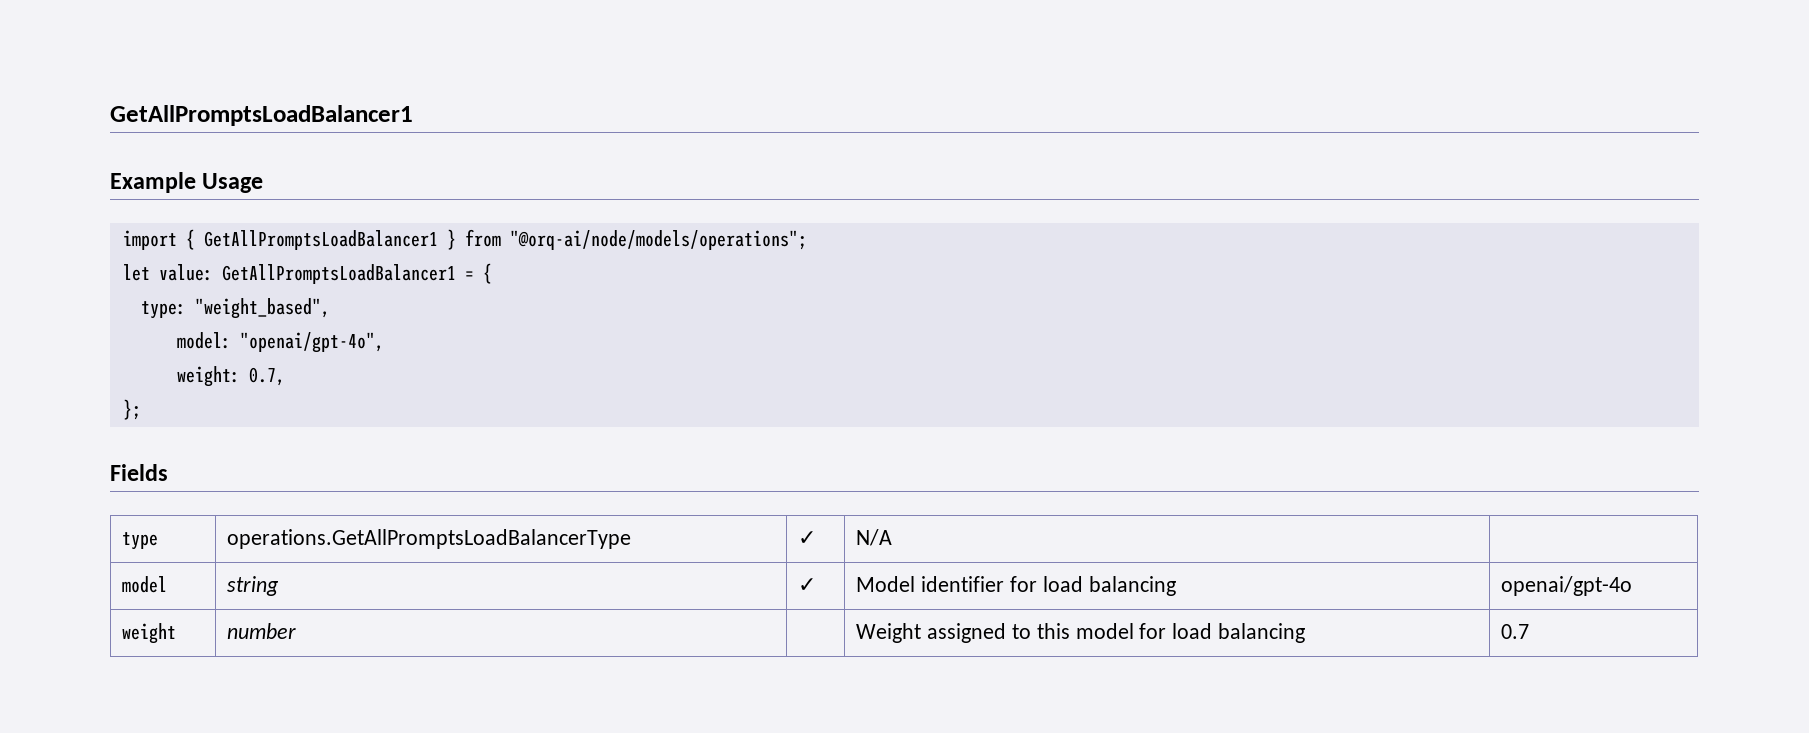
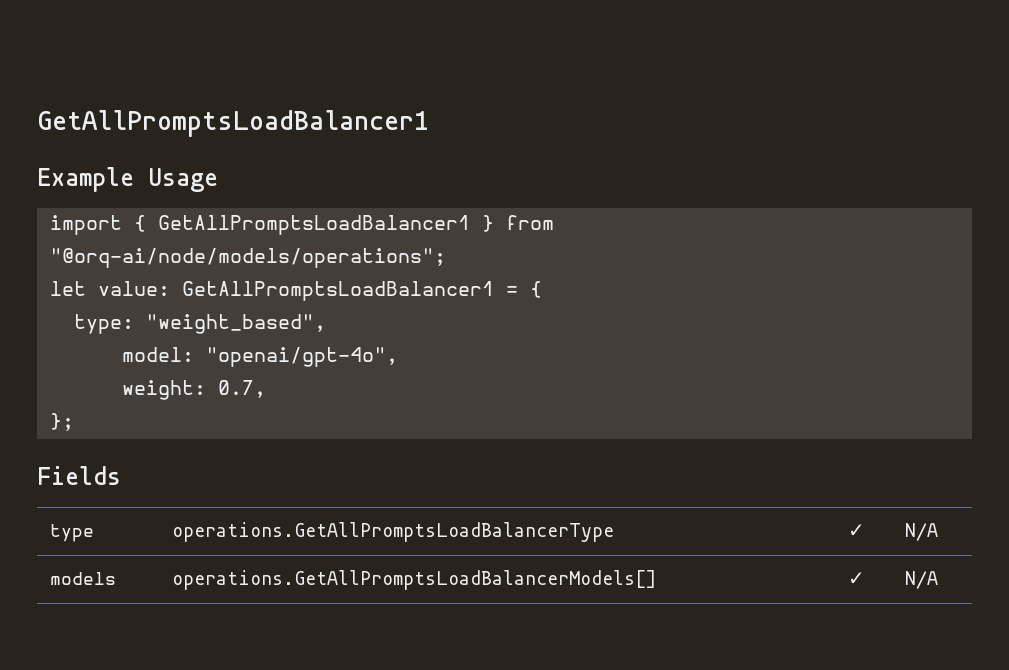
- type | operations.GetAllPromptsLoadBalancerType | ✓ | N/A |
- model | string | ✓ | Model identifier for load balancing | openai/gpt-4o
- weight | number | | Weight assigned to this model for load balancing | 0.7
+ type | operations.GetAllPromptsLoadBalancerType | ✓ | N/A
+ models | operations.GetAllPromptsLoadBalancerModels[] | ✓ | N/A

